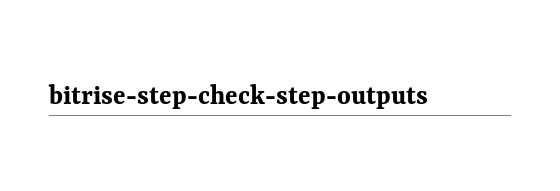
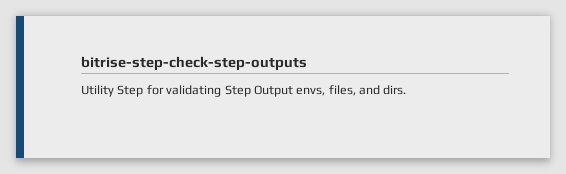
+ Utility Step for validating Step Output envs, files, and dirs.

